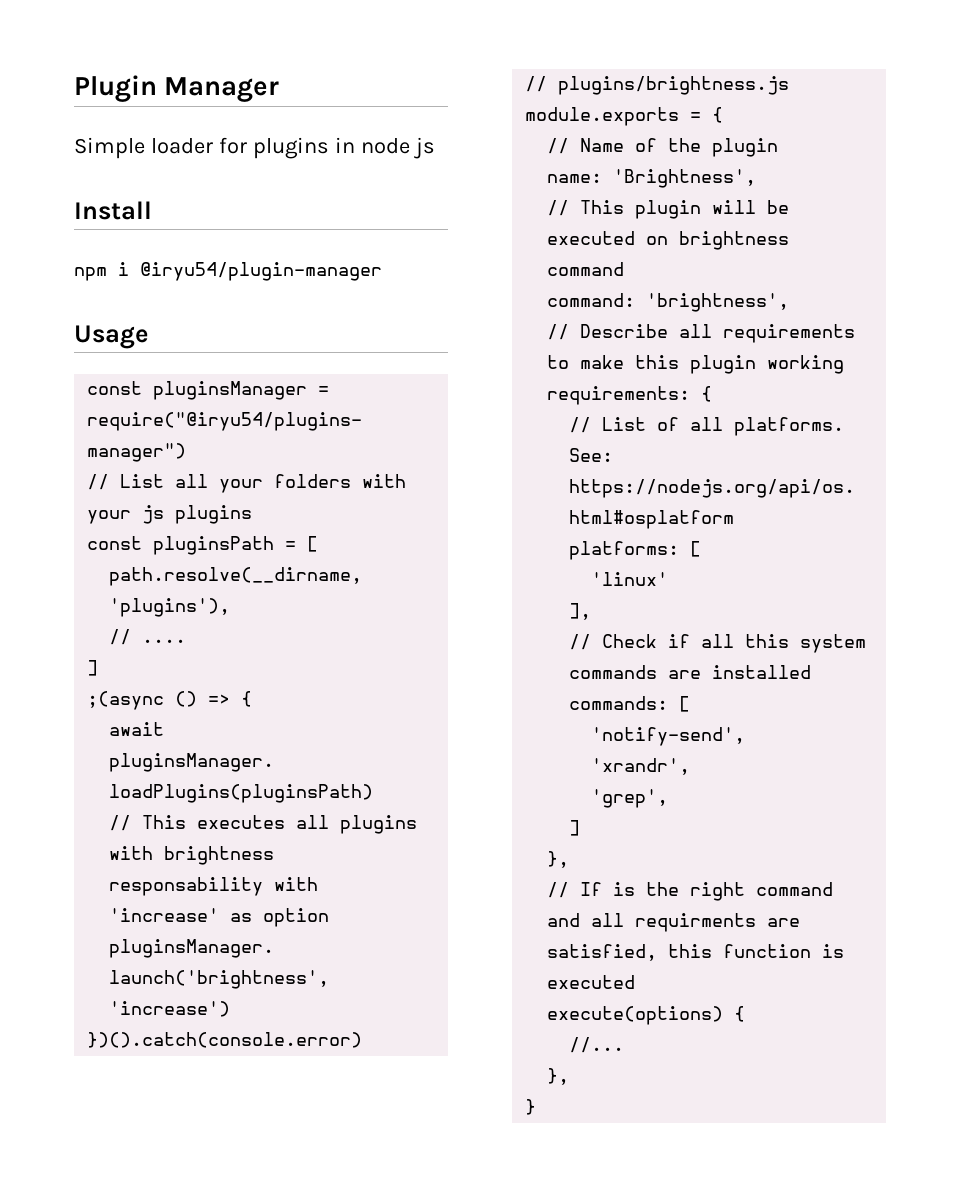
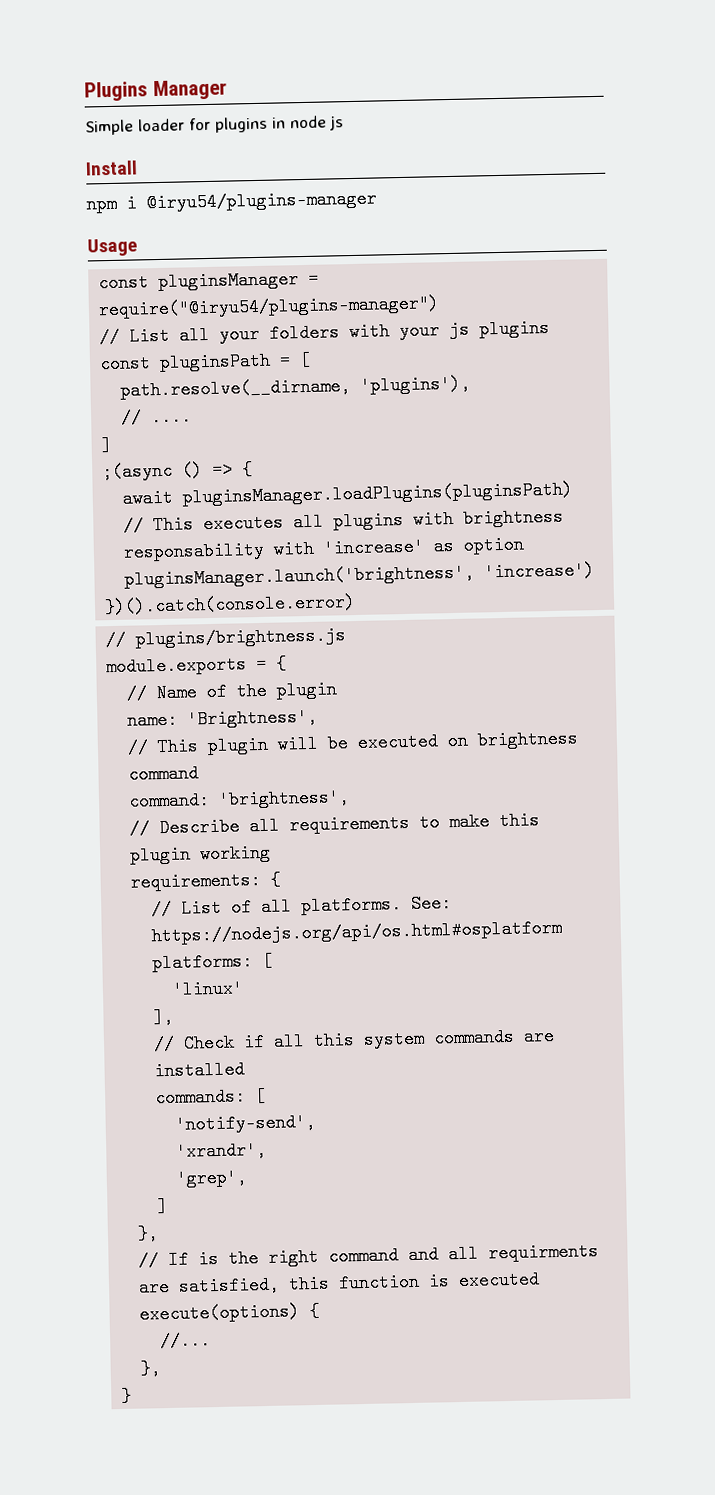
- Plugin Manager
+ Plugins Manager
- npm i @iryu54/plugin-manager
+ npm i @iryu54/plugins-manager

